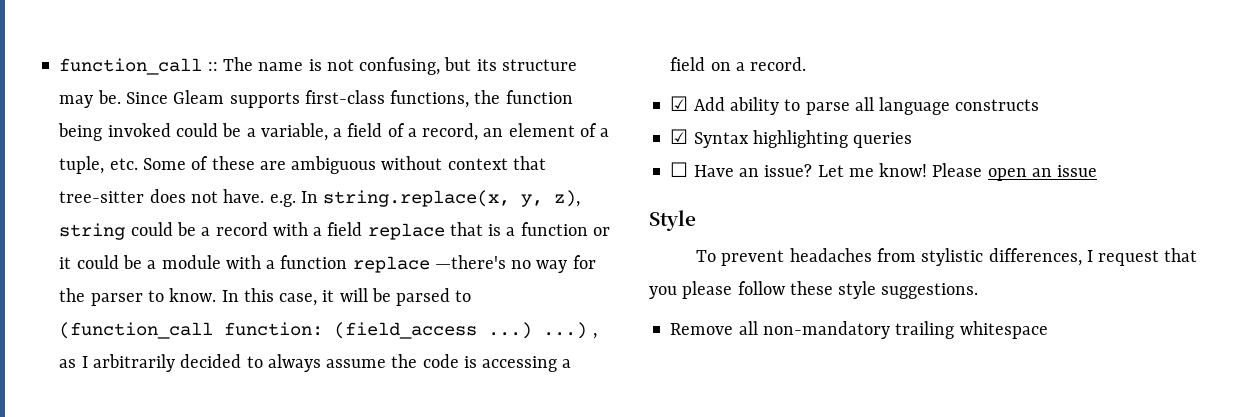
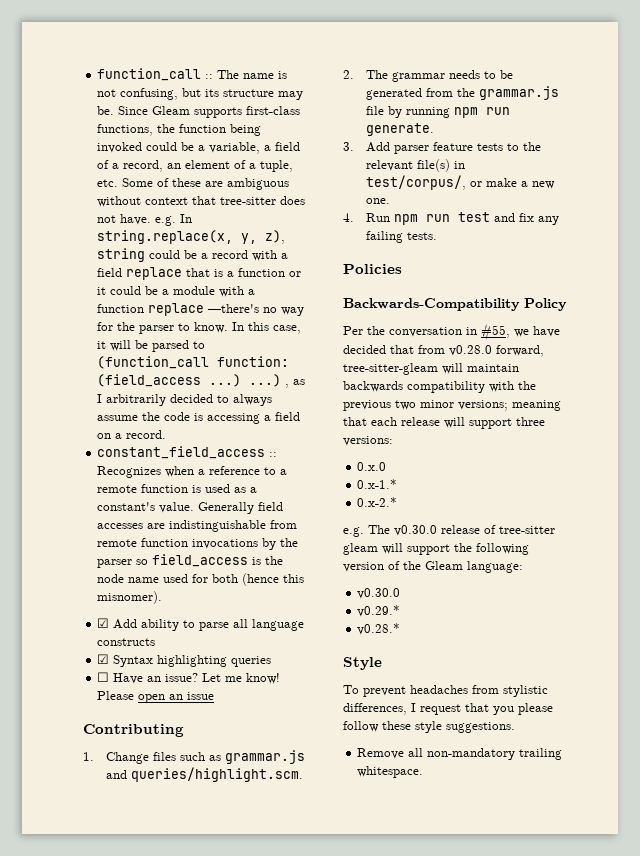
+ constant_field_access :: Recognizes when a reference to a remote function is used as a constant's value. Generally field accesses are indistinguishable from remote function invocations by the parser so field_access is the node name used for both (hence this misnomer).
+ Contributing
+ 1. Change files such as grammar.js and queries/highlight.scm.
+ 2. The grammar needs to be generated from the grammar.js file by running npm run generate.
+ 3. Add parser feature tests to the relevant file(s) in test/corpus/, or make a new one.
+ 4. Run npm run test and fix any failing tests.
+ Policies
+ Backwards-Compatibility Policy
+ Per the conversation in #55, we have decided that from v0.28.0 forward, tree-sitter-gleam will maintain backwards compatibility with the previous two minor versions; meaning that each release will support three versions:
+ 0.x.0
+ 0.x-1.*
+ 0.x-2.*
+ e.g. The v0.30.0 release of tree-sitter gleam will support the following version of the Gleam language:
+ v0.30.0
+ v0.29.*
+ v0.28.*
- Remove all non-mandatory trailing whitespace
+ Remove all non-mandatory trailing whitespace.

